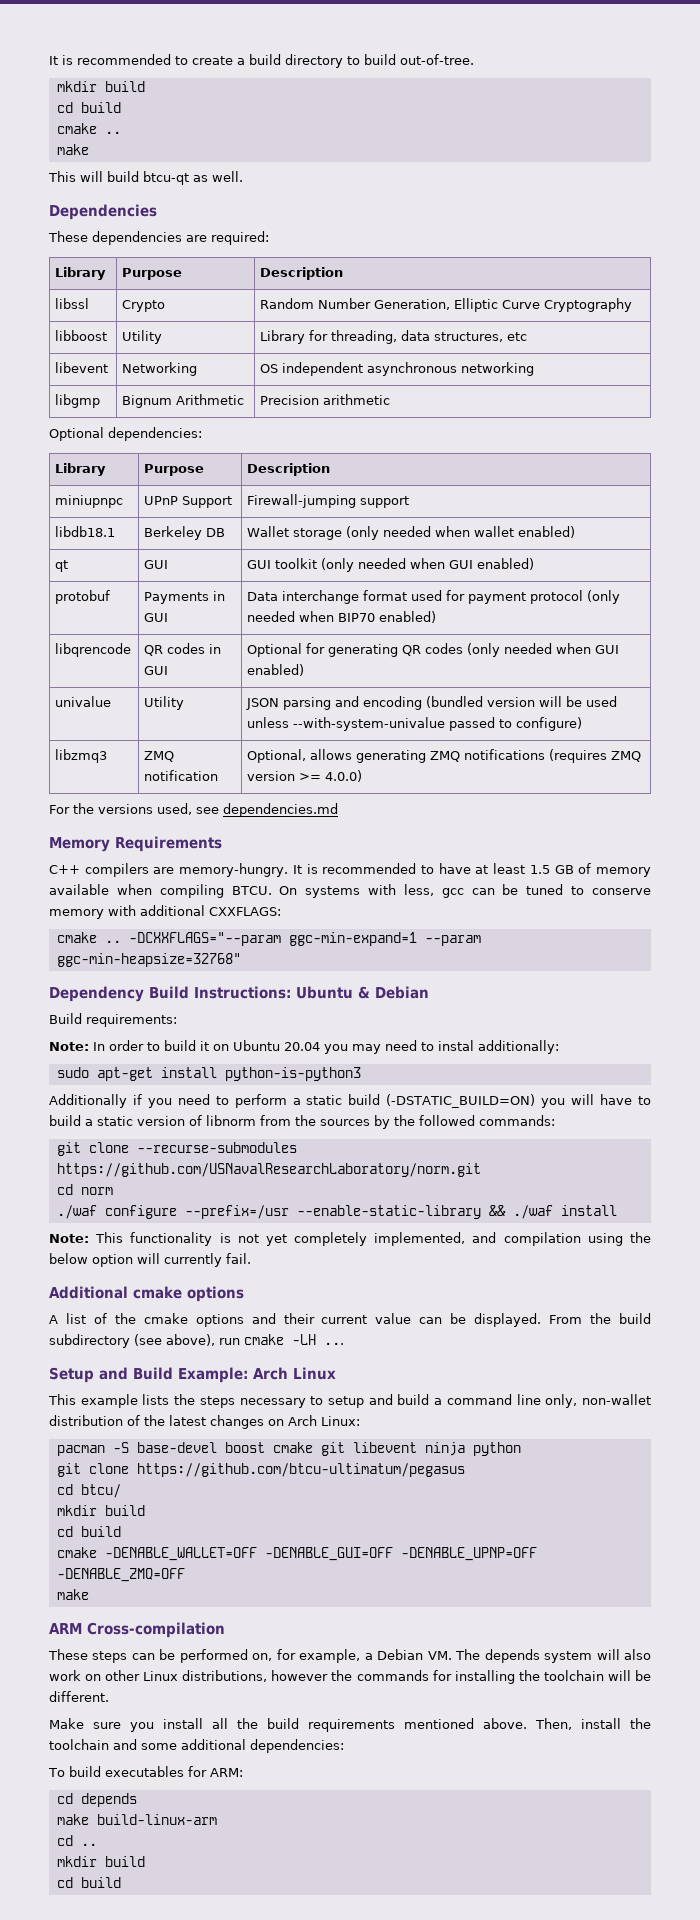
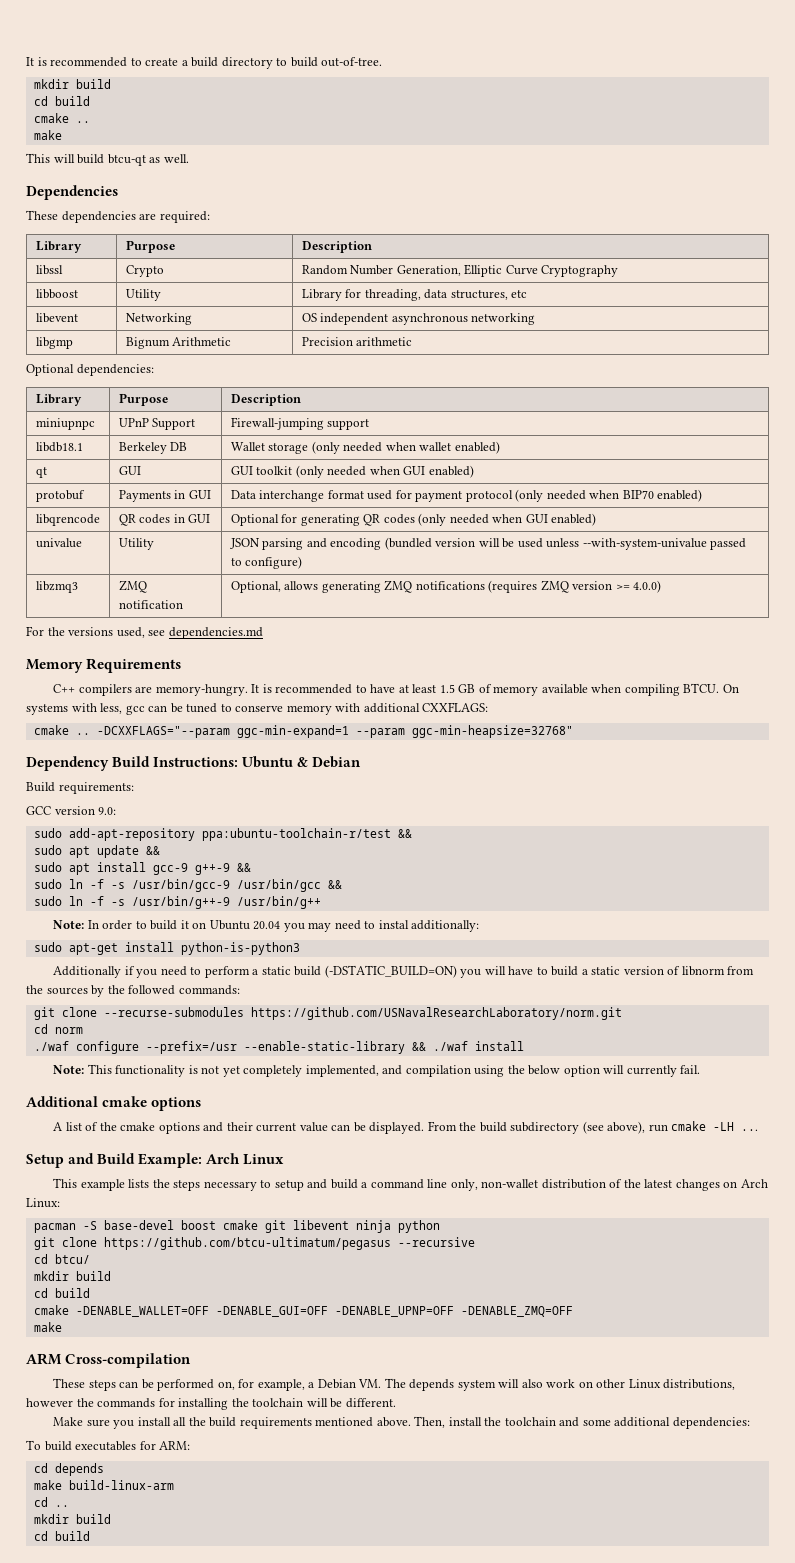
+ GCC version 9.0:
+ sudo add-apt-repository ppa:ubuntu-toolchain-r/test &&
+ sudo apt update &&
+ sudo apt install gcc-9 g++-9 &&
+ sudo ln -f -s /usr/bin/gcc-9 /usr/bin/gcc &&
+ sudo ln -f -s /usr/bin/g++-9 /usr/bin/g++
- git clone https://github.com/btcu-ultimatum/pegasus
+ git clone https://github.com/btcu-ultimatum/pegasus --recursive

